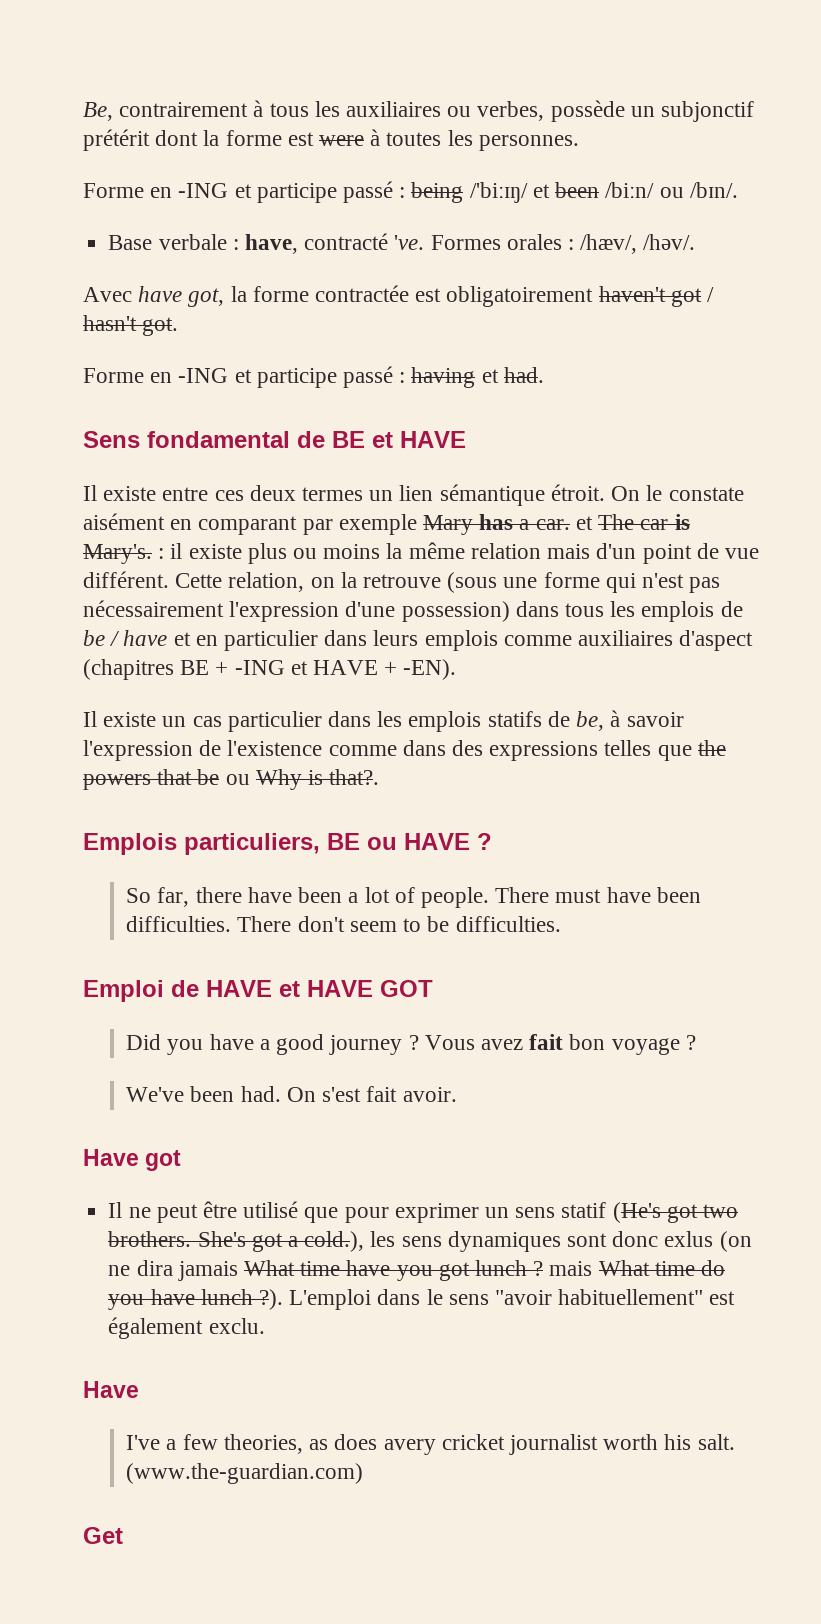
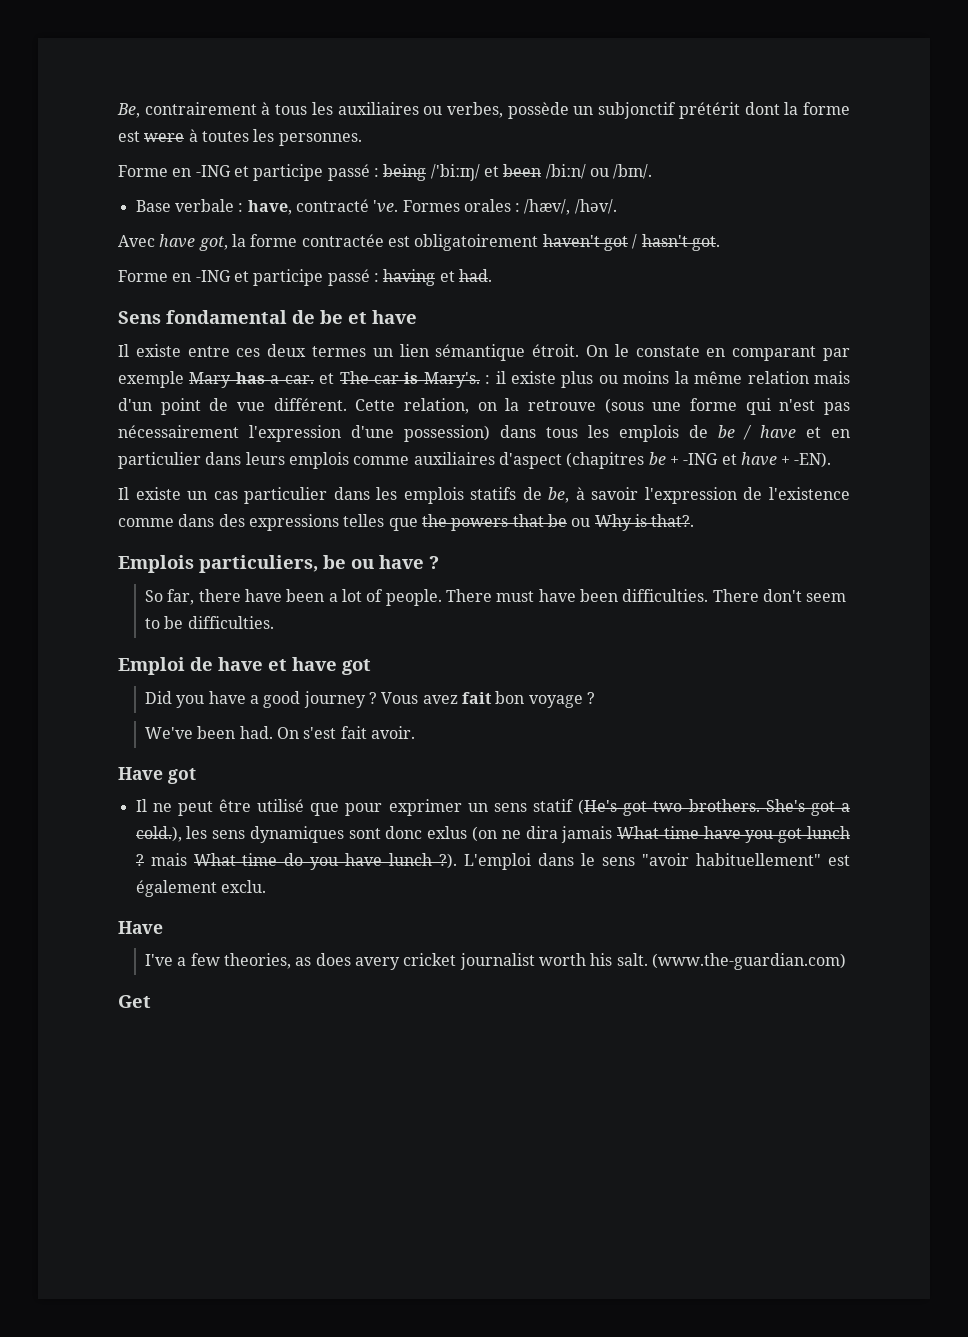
- Sens fondamental de BE et HAVE
+ Sens fondamental de be et have
- On le constate aisément en comparant par exemple Mary has a car. et The car is Mary's. : il existe plus ou moins la même relation mais d'un point de vue différent.
+ On le constate en comparant par exemple Mary has a car. et The car is Mary's. : il existe plus ou moins la même relation mais d'un point de vue différent.
- Cette relation, on la retrouve (sous une forme qui n'est pas nécessairement l'expression d'une possession) dans tous les emplois de be / have et en particulier dans leurs emplois comme auxiliaires d'aspect (chapitres BE + -ING et HAVE + -EN).
+ Cette relation, on la retrouve (sous une forme qui n'est pas nécessairement l'expression d'une possession) dans tous les emplois de be / have et en particulier dans leurs emplois comme auxiliaires d'aspect (chapitres be + -ING et have + -EN).
- Emplois particuliers, BE ou HAVE ?
+ Emplois particuliers, be ou have ?
- Emploi de HAVE et HAVE GOT
+ Emploi de have et have got

